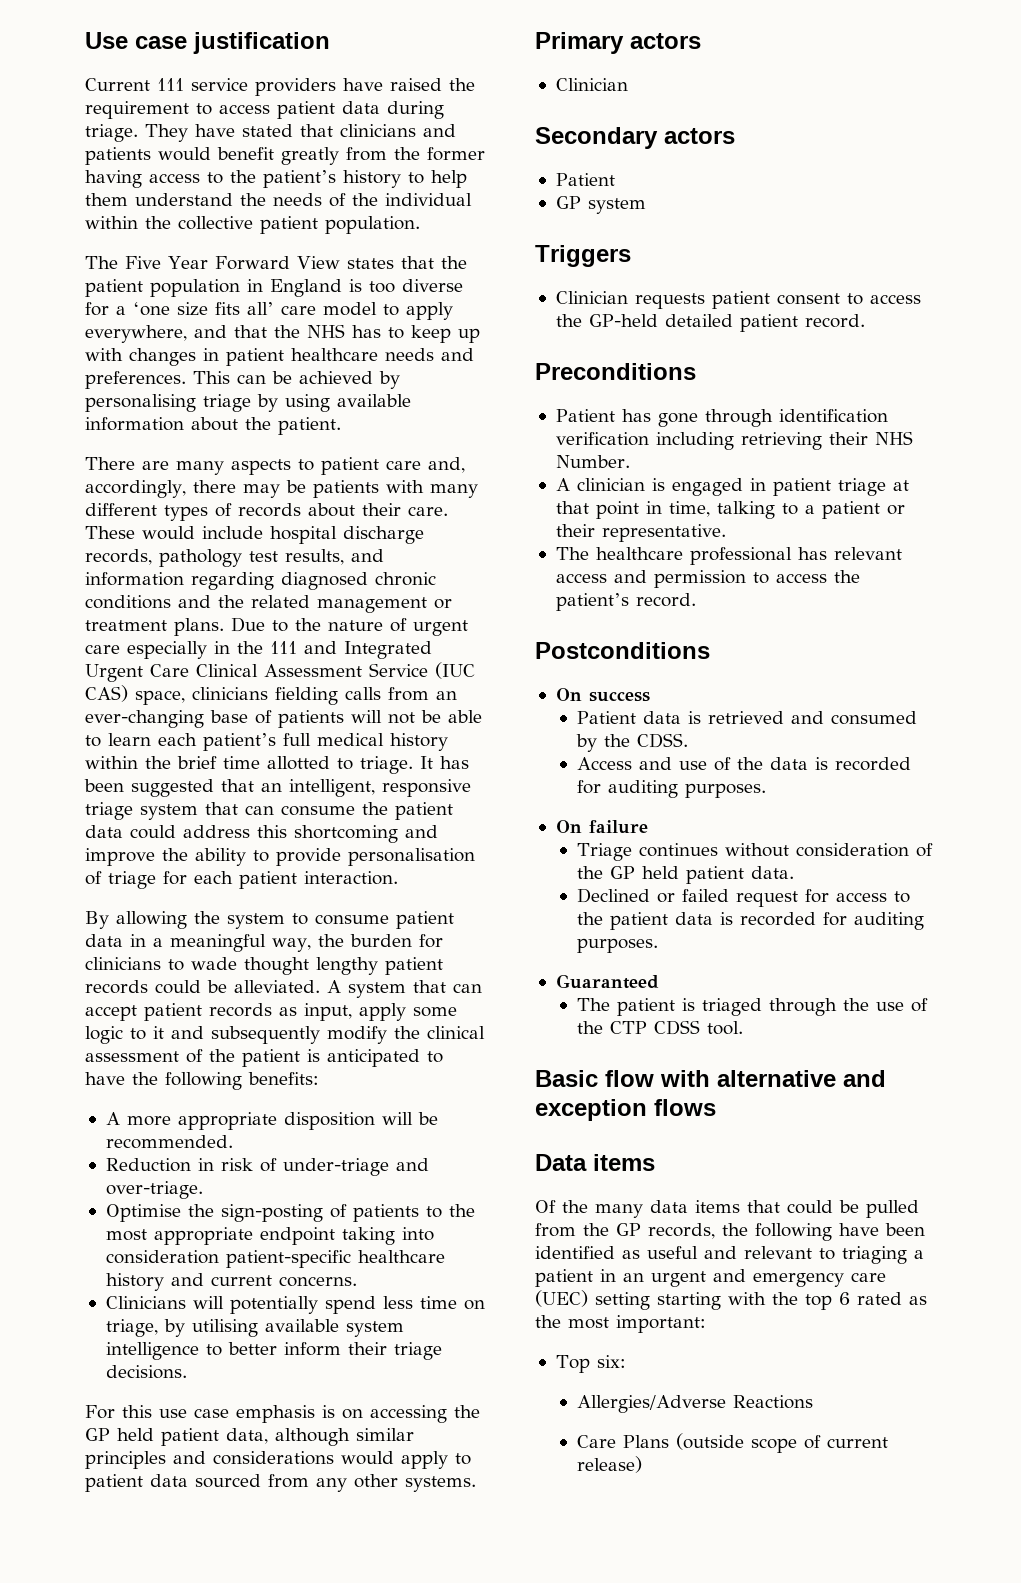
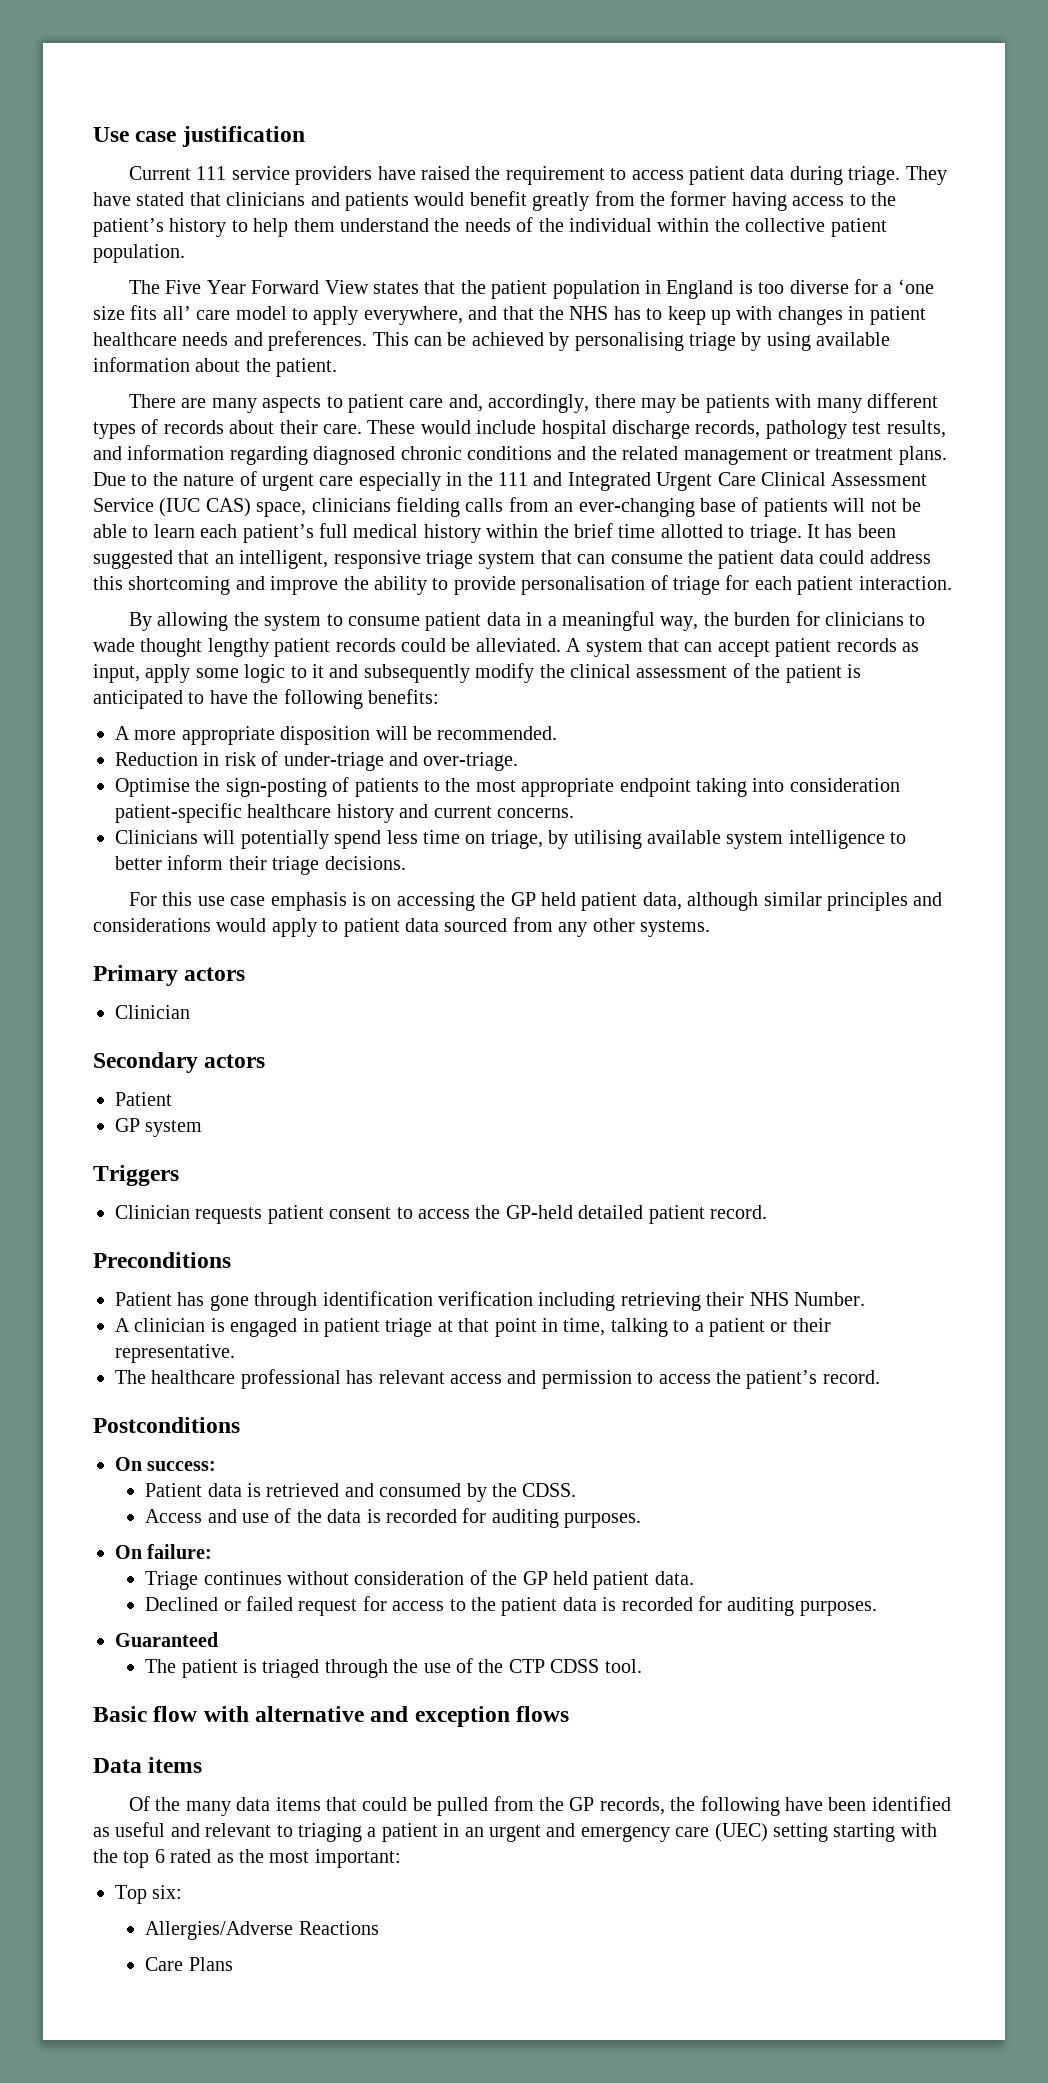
- On success
+ On success:
- On failure
+ On failure:
- Care Plans (outside scope of current release)
+ Care Plans

